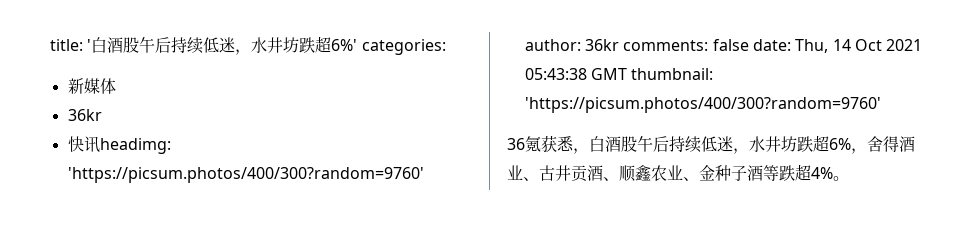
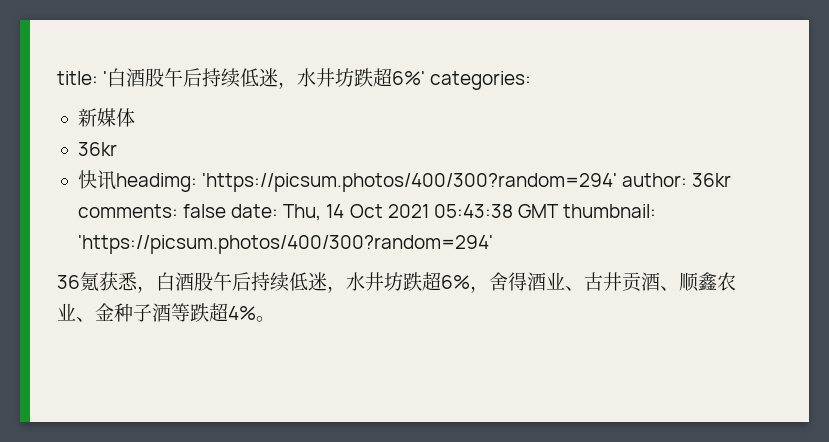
- 快讯headimg: 'https://picsum.photos/400/300?random=9760' author: 36kr comments: false date: Thu, 14 Oct 2021 05:43:38 GMT thumbnail: 'https://picsum.photos/400/300?random=9760'
+ 快讯headimg: 'https://picsum.photos/400/300?random=294' author: 36kr comments: false date: Thu, 14 Oct 2021 05:43:38 GMT thumbnail: 'https://picsum.photos/400/300?random=294'

